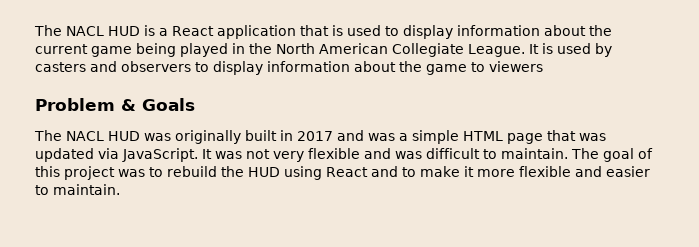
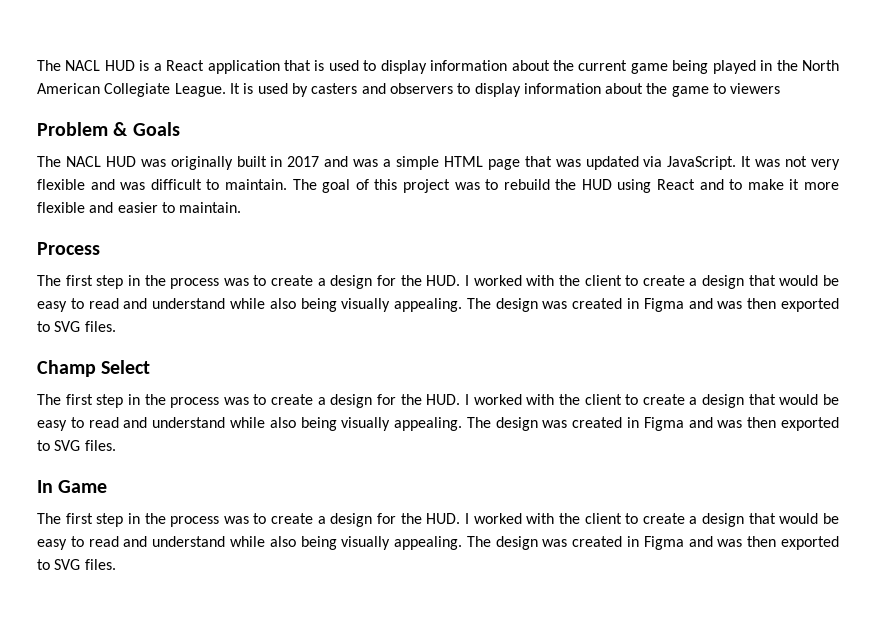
+ Process
+ The first step in the process was to create a design for the HUD. I worked with the client to create a design that would be easy to read and understand while also being visually appealing. The design was created in Figma and was then exported to SVG files.
+ Champ Select
+ The first step in the process was to create a design for the HUD. I worked with the client to create a design that would be easy to read and understand while also being visually appealing. The design was created in Figma and was then exported to SVG files.
+ In Game
+ The first step in the process was to create a design for the HUD. I worked with the client to create a design that would be easy to read and understand while also being visually appealing. The design was created in Figma and was then exported to SVG files.

